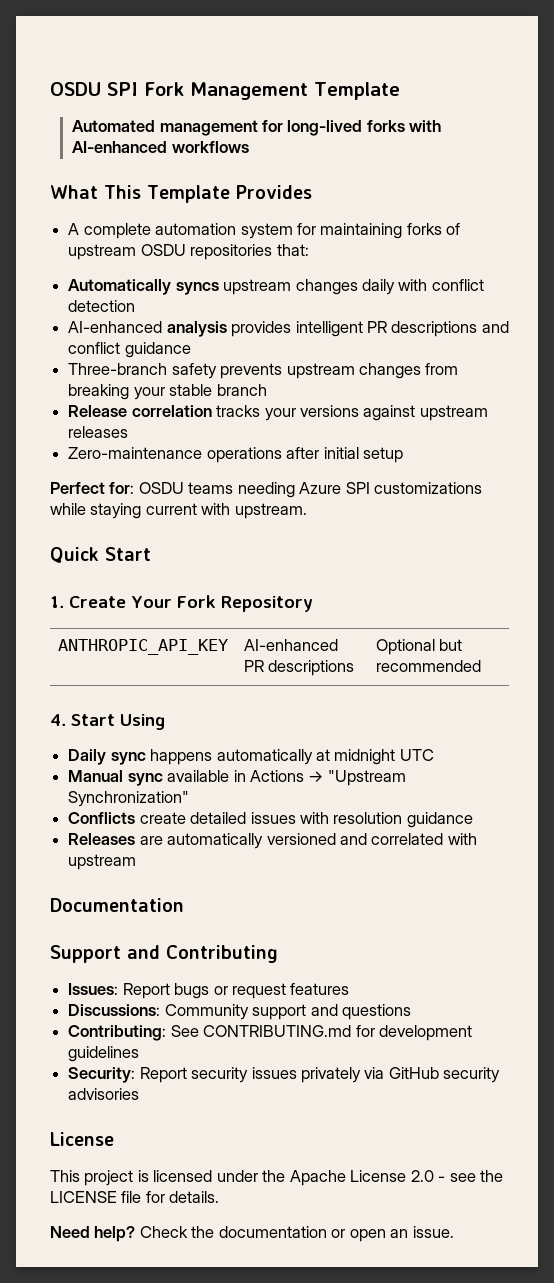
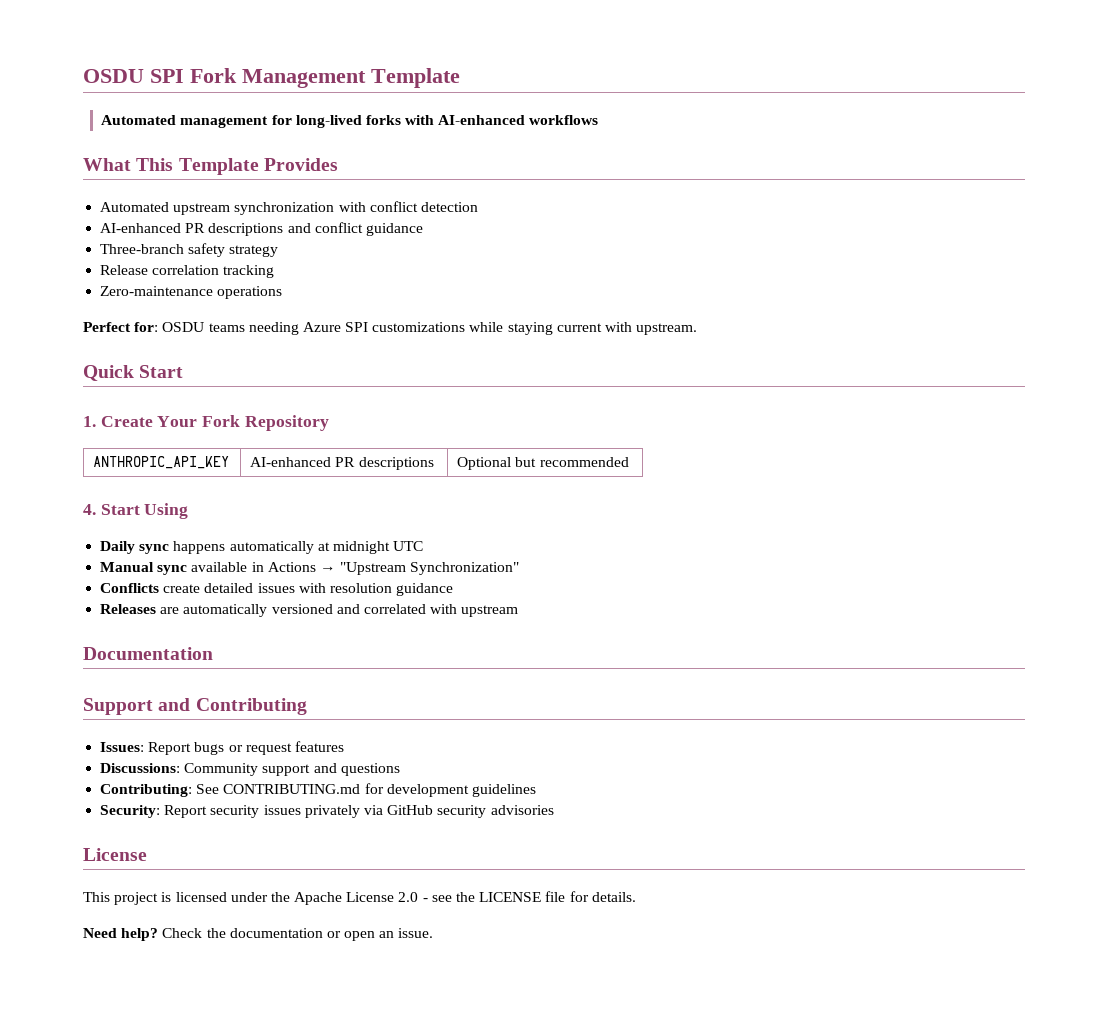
- A complete automation system for maintaining forks of upstream OSDU repositories that:
- Automatically syncs upstream changes daily with conflict detection
+ Automated upstream synchronization with conflict detection
- AI-enhanced analysis provides intelligent PR descriptions and conflict guidance
+ AI-enhanced PR descriptions and conflict guidance
- Three-branch safety prevents upstream changes from breaking your stable branch
- Release correlation tracks your versions against upstream releases
+ Three-branch safety strategy
+ Release correlation tracking
- Zero-maintenance operations after initial setup
+ Zero-maintenance operations

